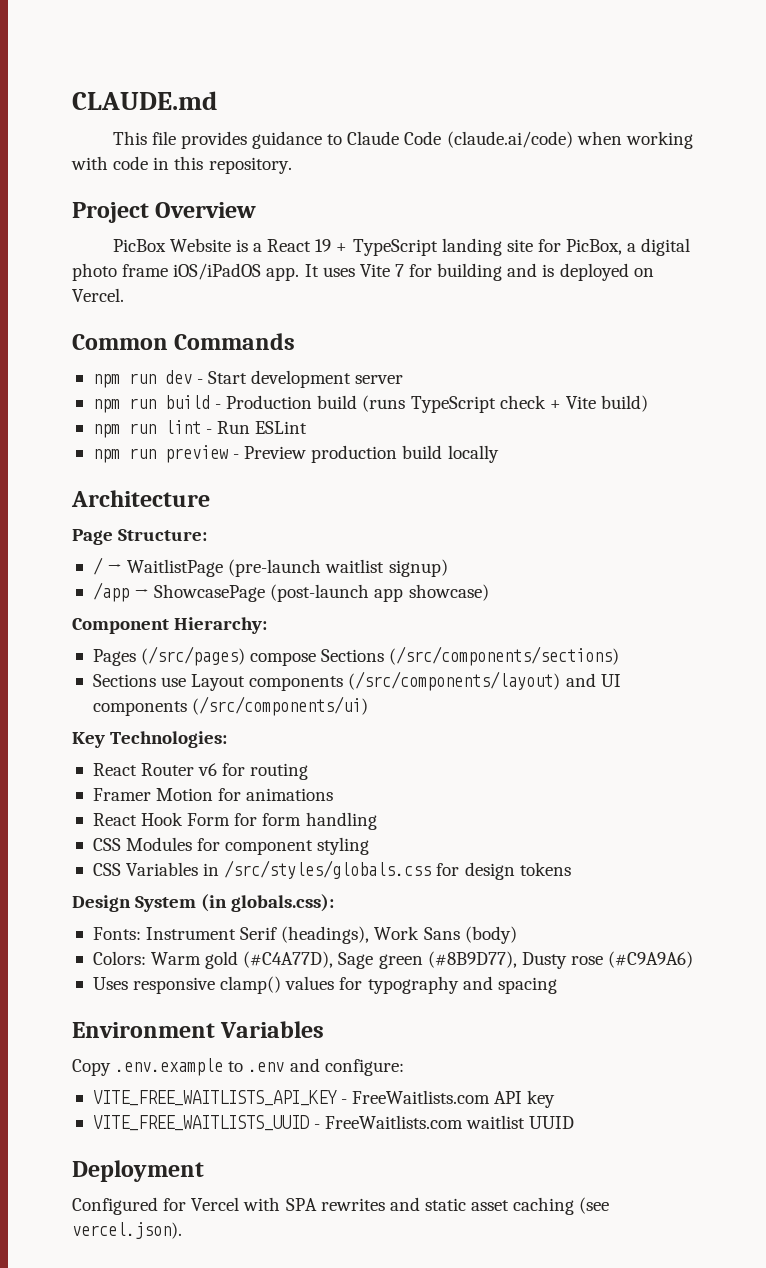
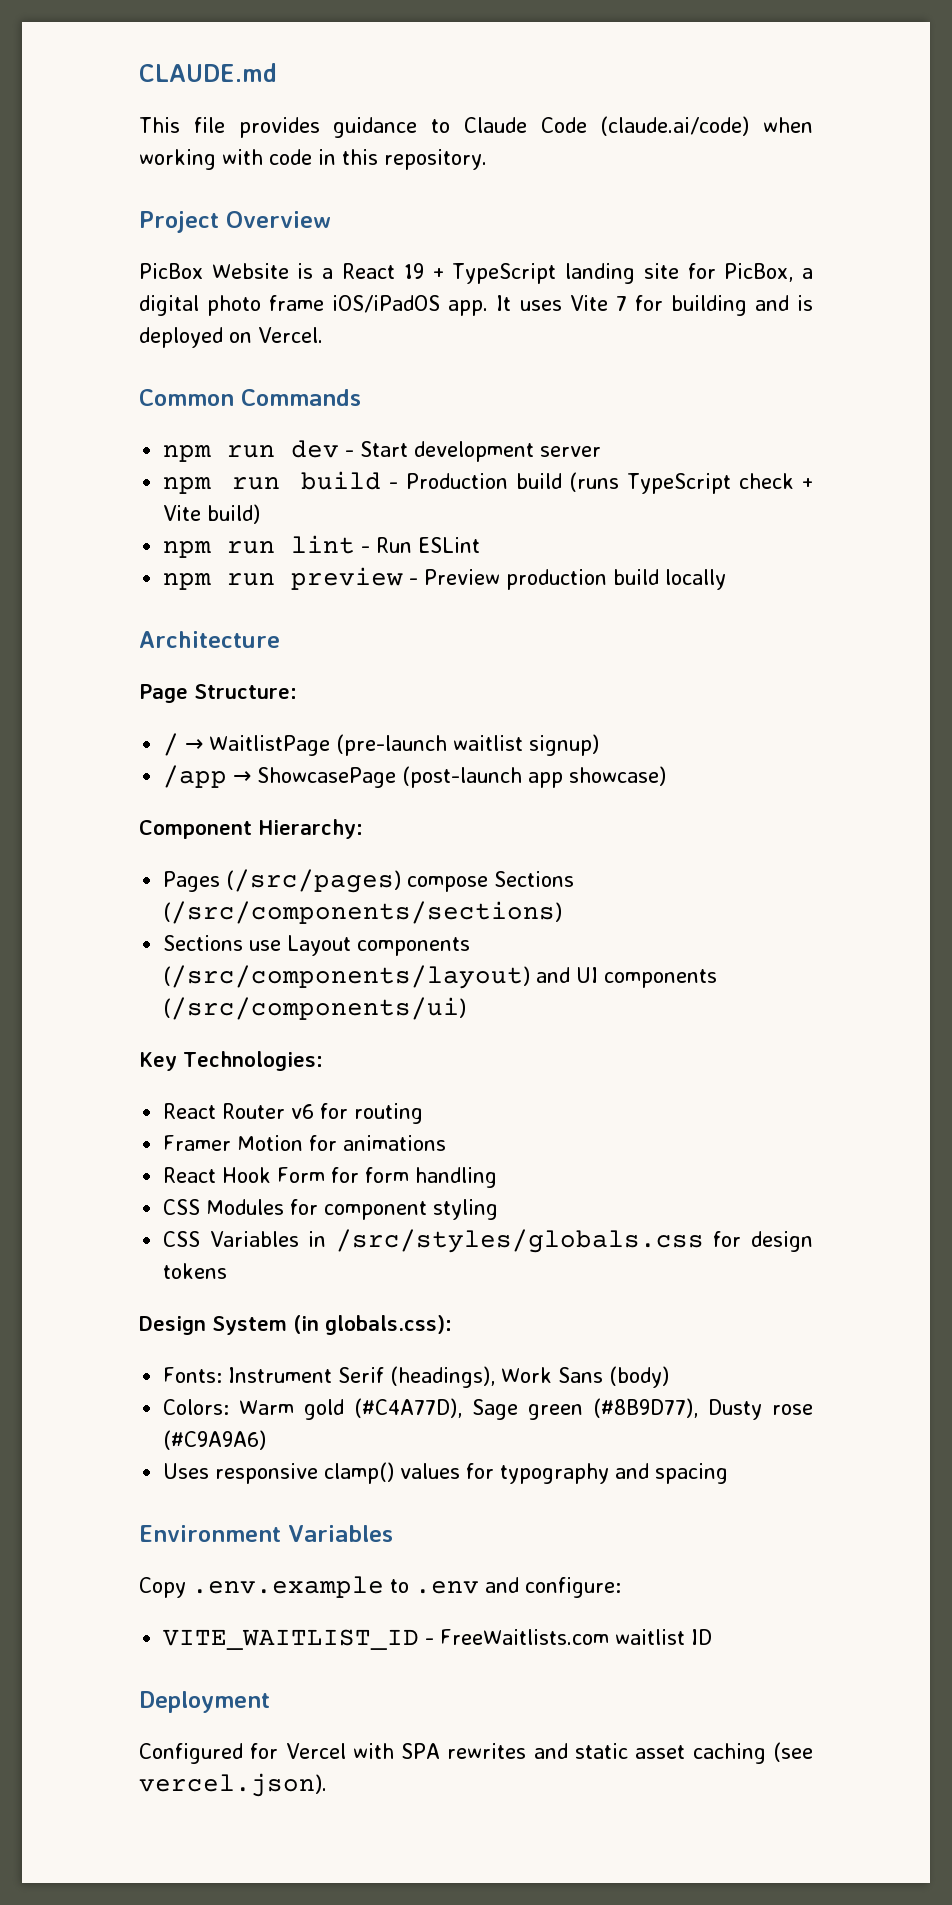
- VITE_FREE_WAITLISTS_API_KEY - FreeWaitlists.com API key
- VITE_FREE_WAITLISTS_UUID - FreeWaitlists.com waitlist UUID
+ VITE_WAITLIST_ID - FreeWaitlists.com waitlist ID

